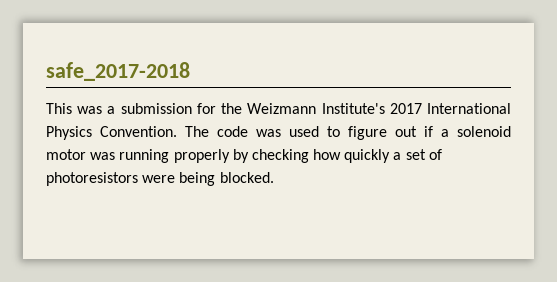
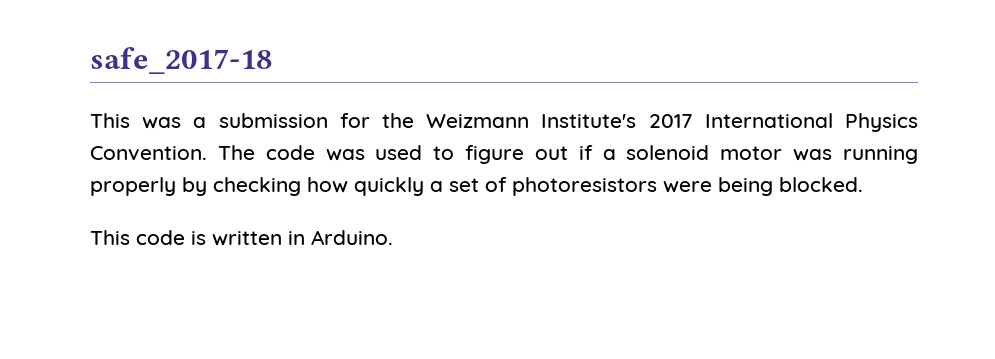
- safe_2017-2018
+ safe_2017-18
+ This code is written in Arduino.

